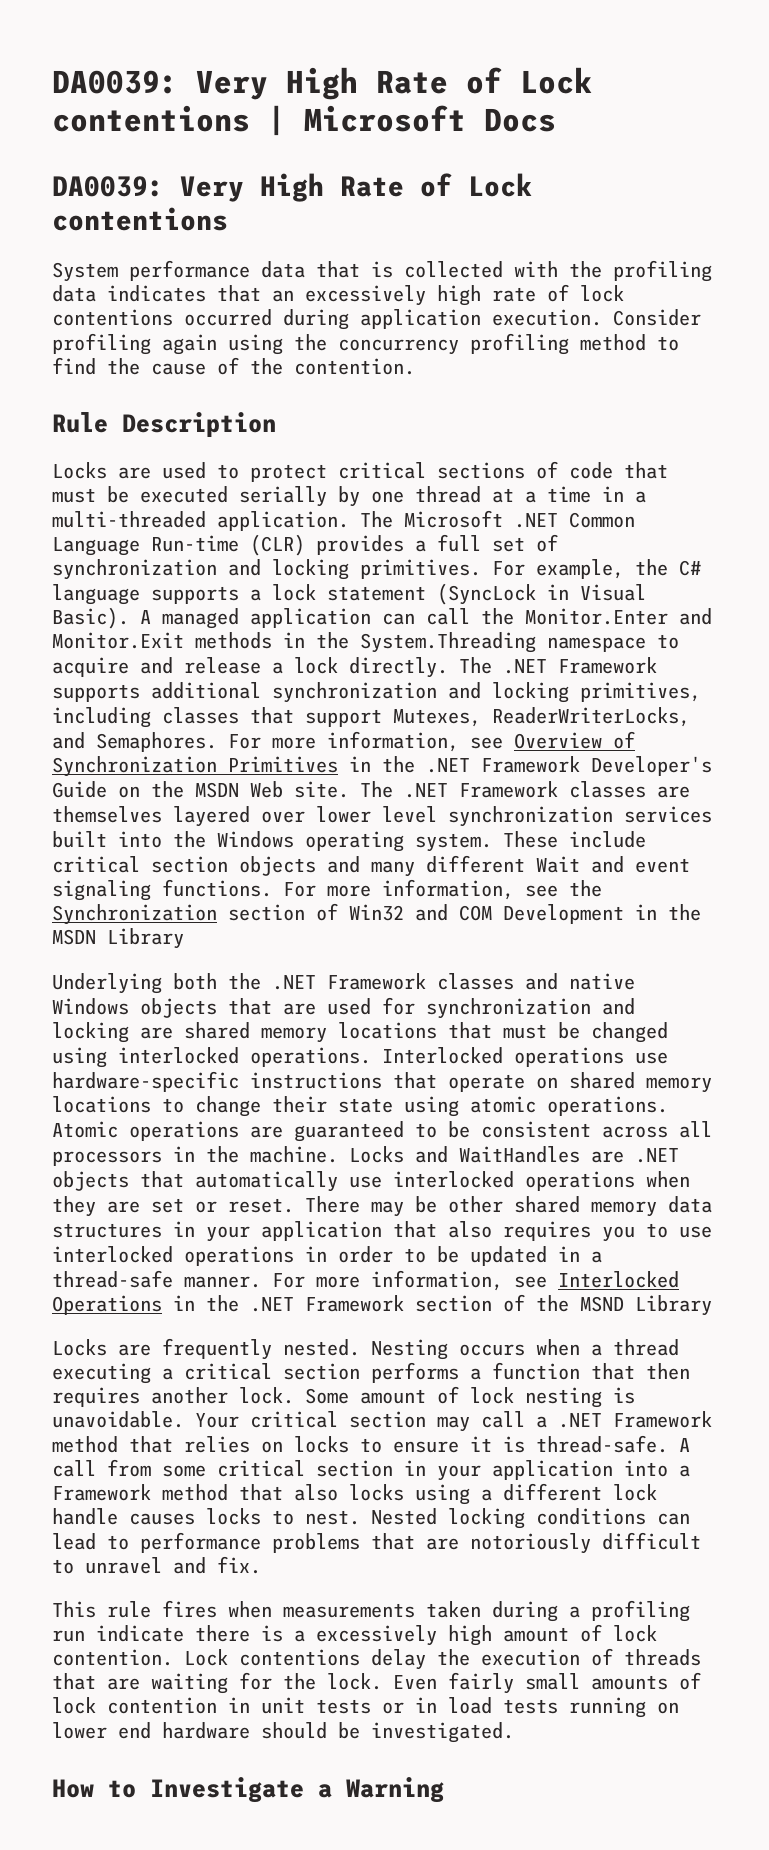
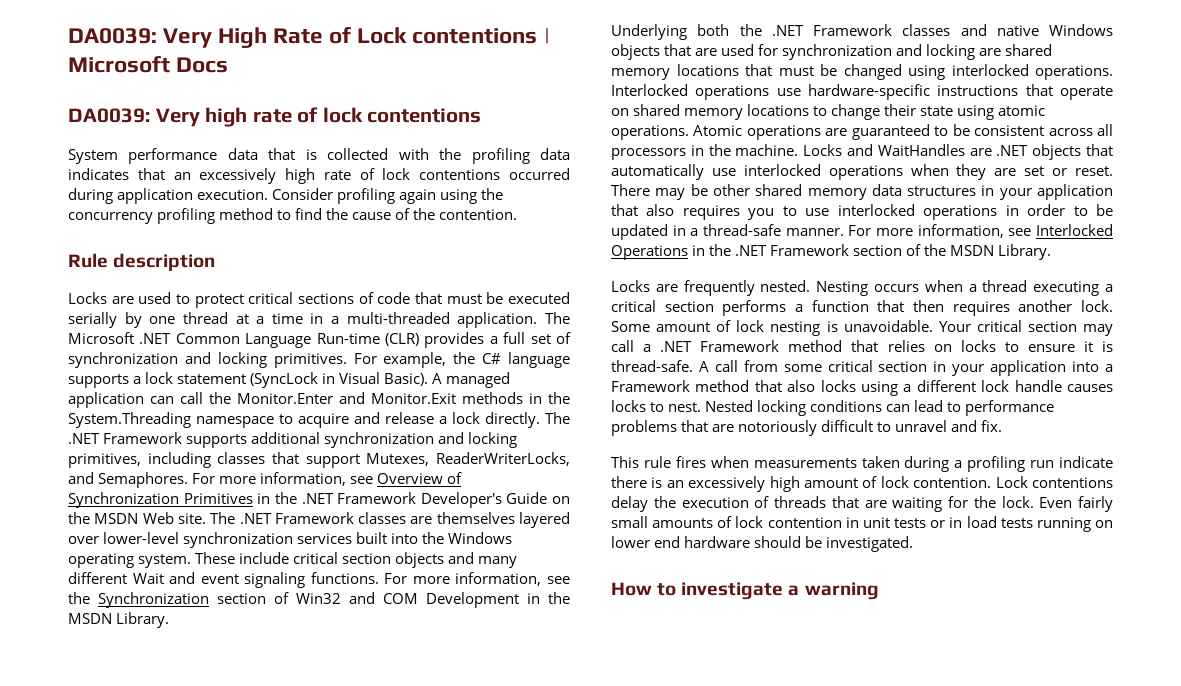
  DA0039: Very High Rate of Lock contentions | Microsoft Docs
- DA0039: Very High Rate of Lock contentions
+ DA0039: Very high rate of lock contentions
- Rule Description
+ Rule description
- The .NET Framework classes are themselves layered over lower level synchronization services built into the Windows operating system.
+ The .NET Framework classes are themselves layered over lower-level synchronization services built into the Windows operating system.
- For more information, see the Synchronization section of Win32 and COM Development in the MSDN Library
+ For more information, see the Synchronization section of Win32 and COM Development in the MSDN Library.
- For more information, see Interlocked Operations in the .NET Framework section of the MSND Library
+ For more information, see Interlocked Operations in the .NET Framework section of the MSDN Library.
- This rule fires when measurements taken during a profiling run indicate there is a excessively high amount of lock contention.
+ This rule fires when measurements taken during a profiling run indicate there is an excessively high amount of lock contention.
- How to Investigate a Warning
+ How to investigate a warning

